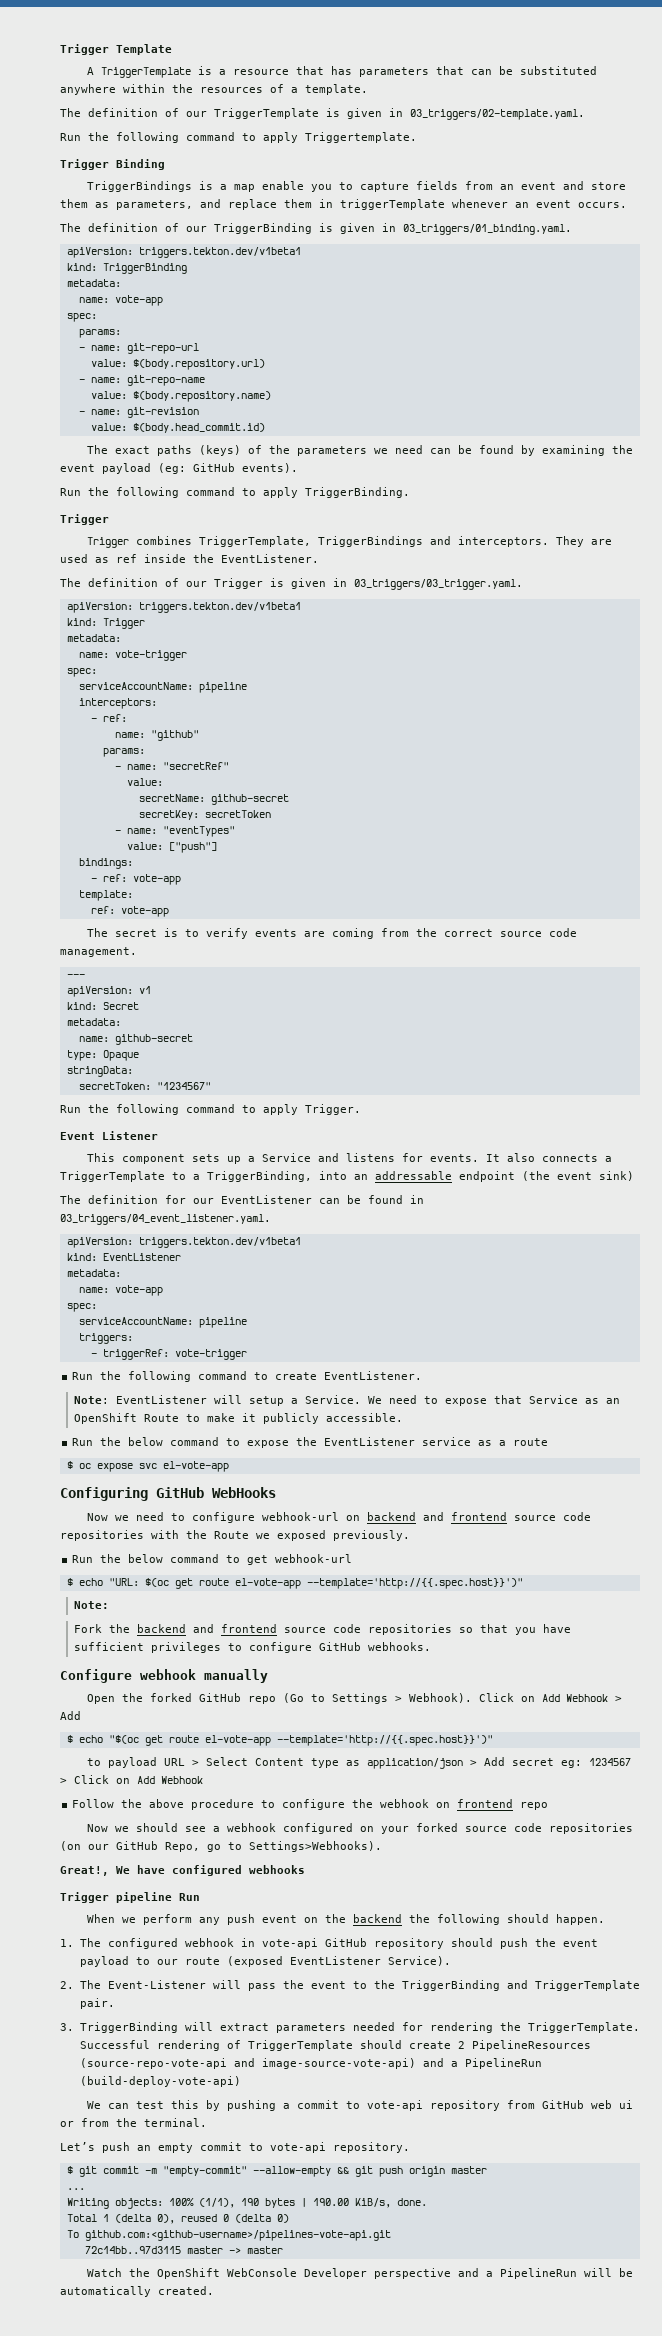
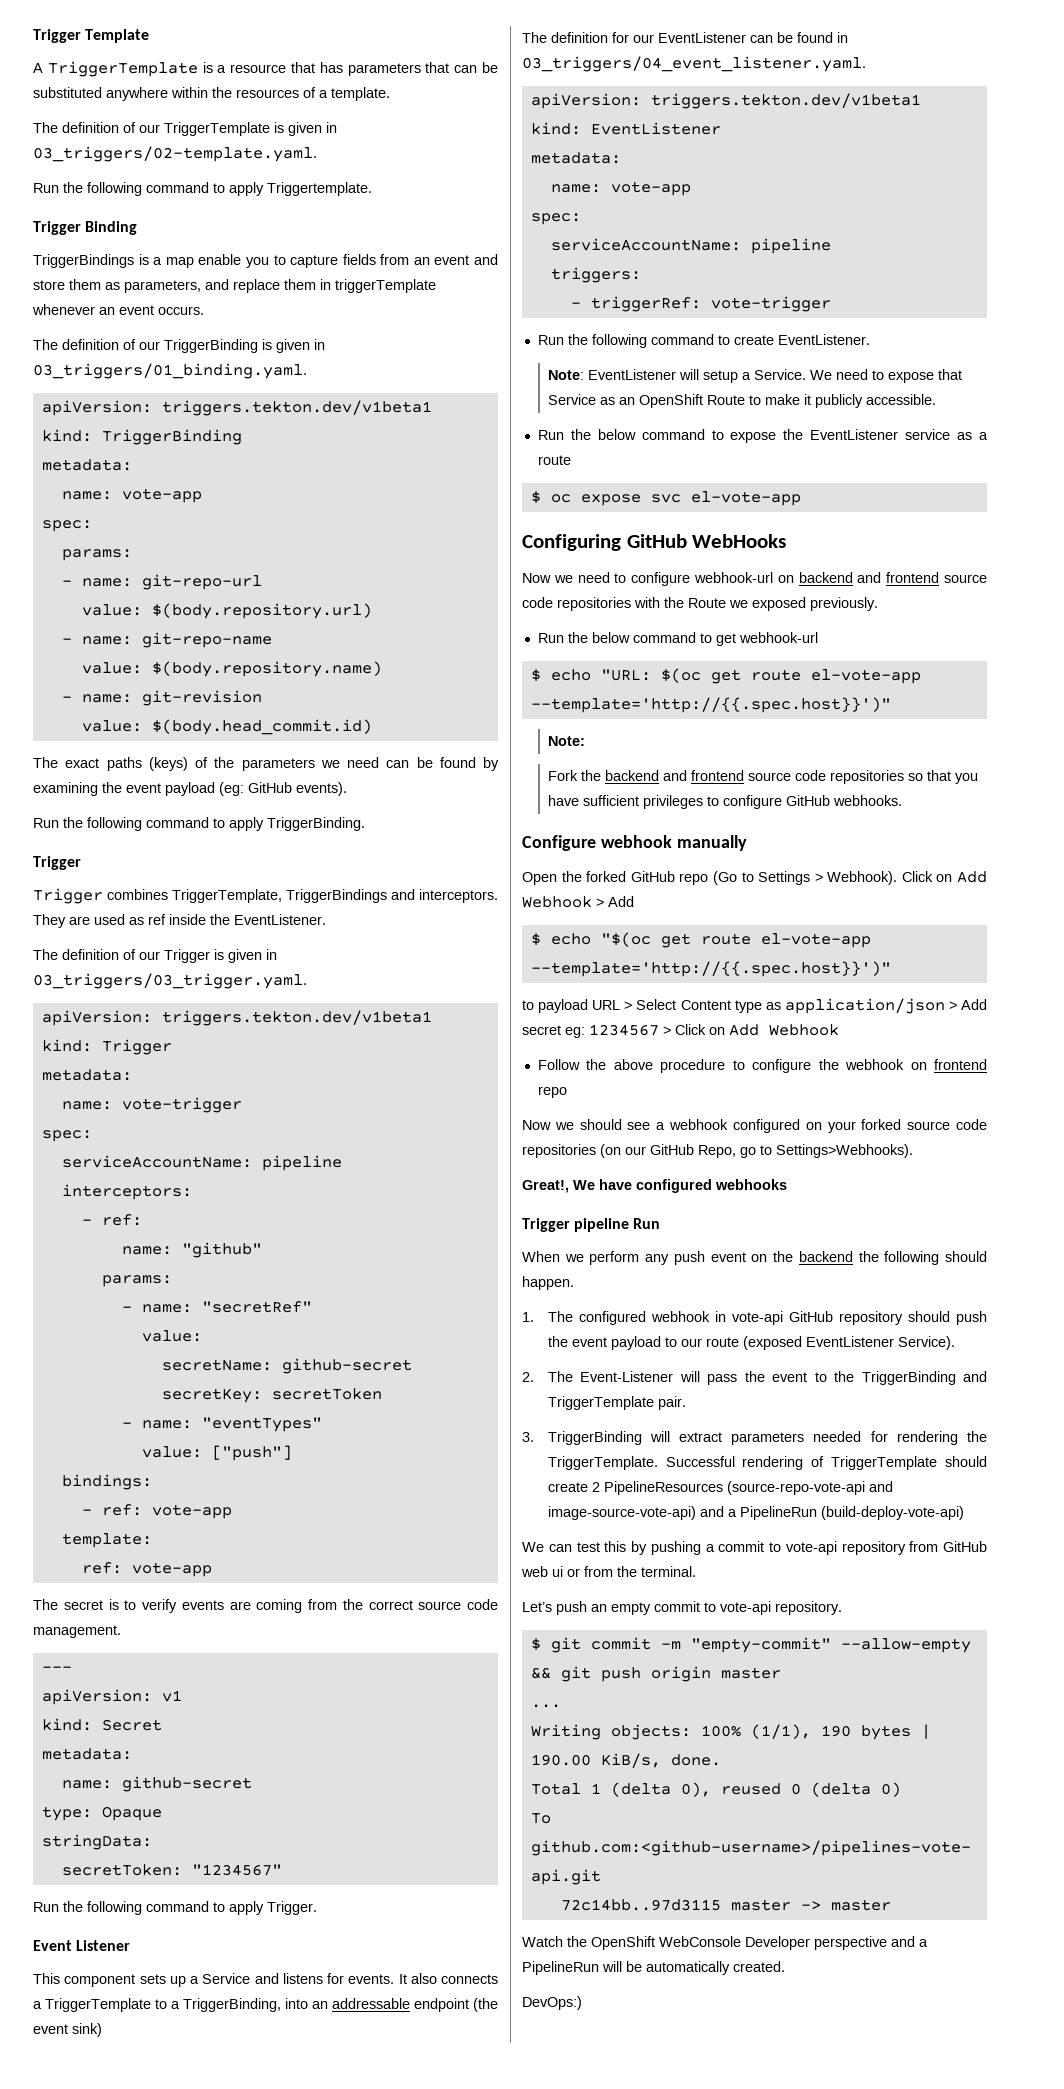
+ DevOps:)

